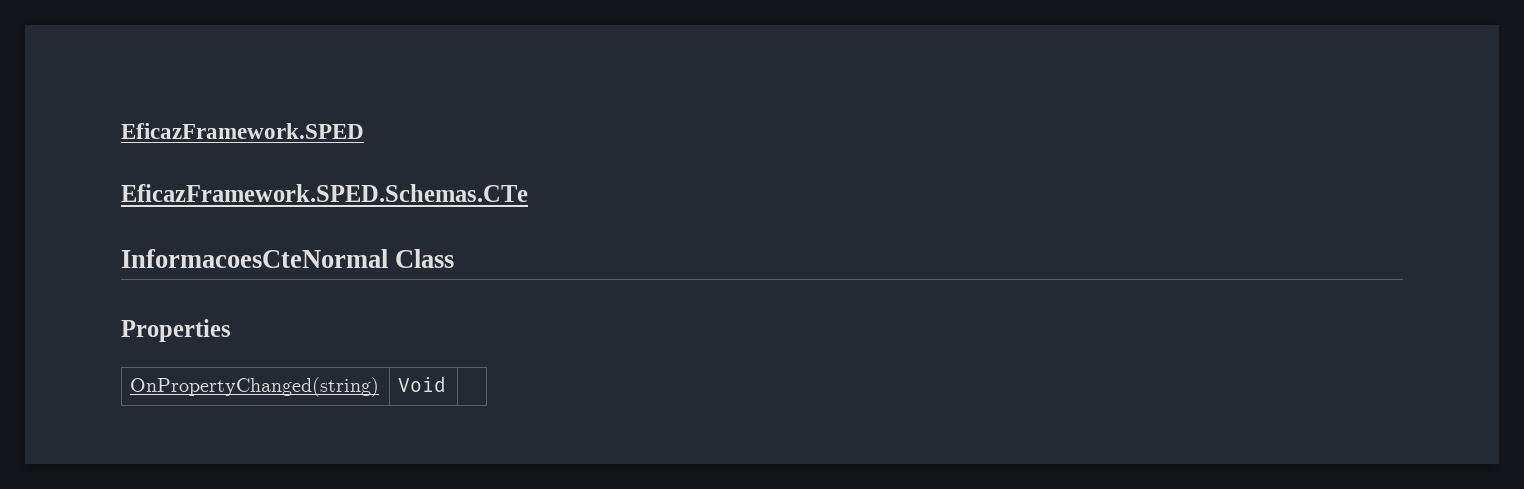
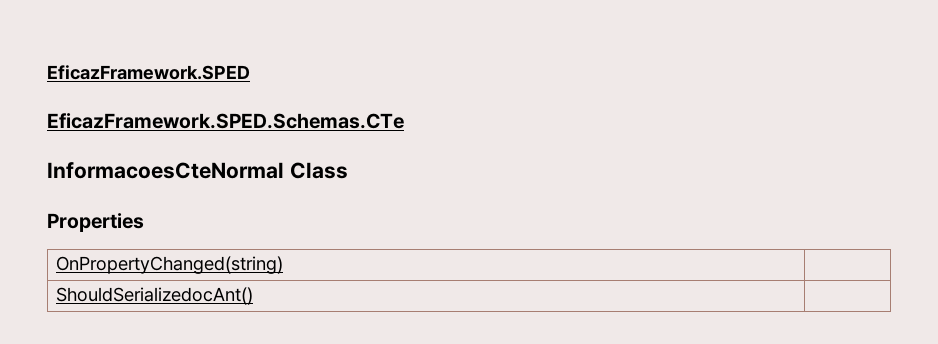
- OnPropertyChanged(string) | Void |
+ OnPropertyChanged(string) |
+ ShouldSerializedocAnt() |

